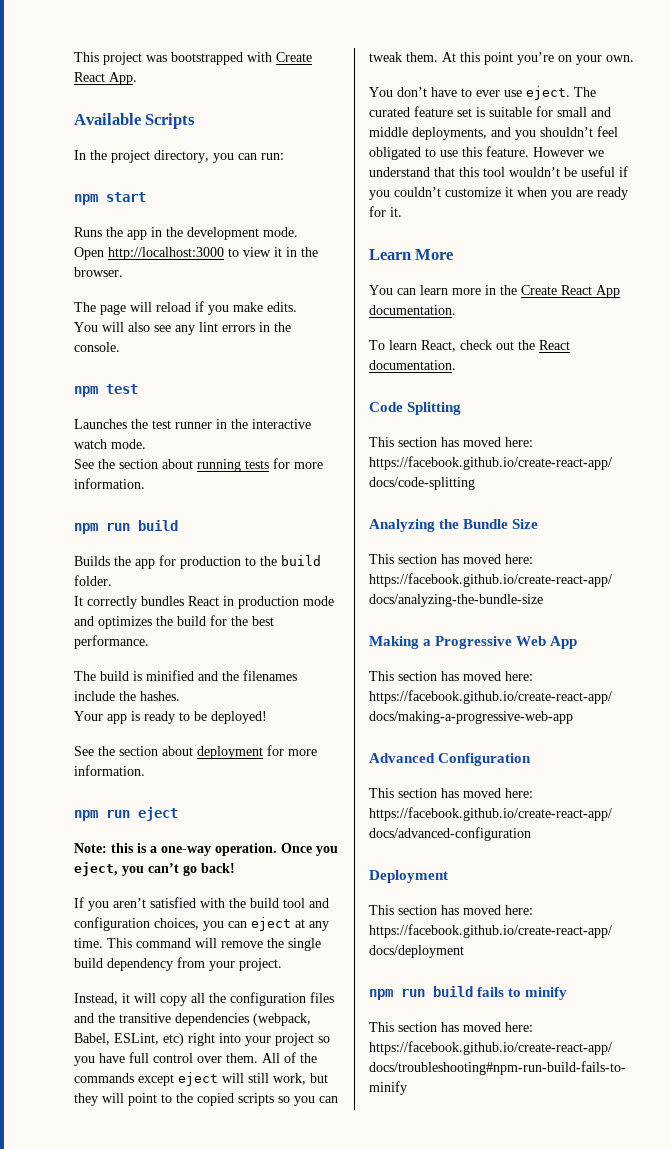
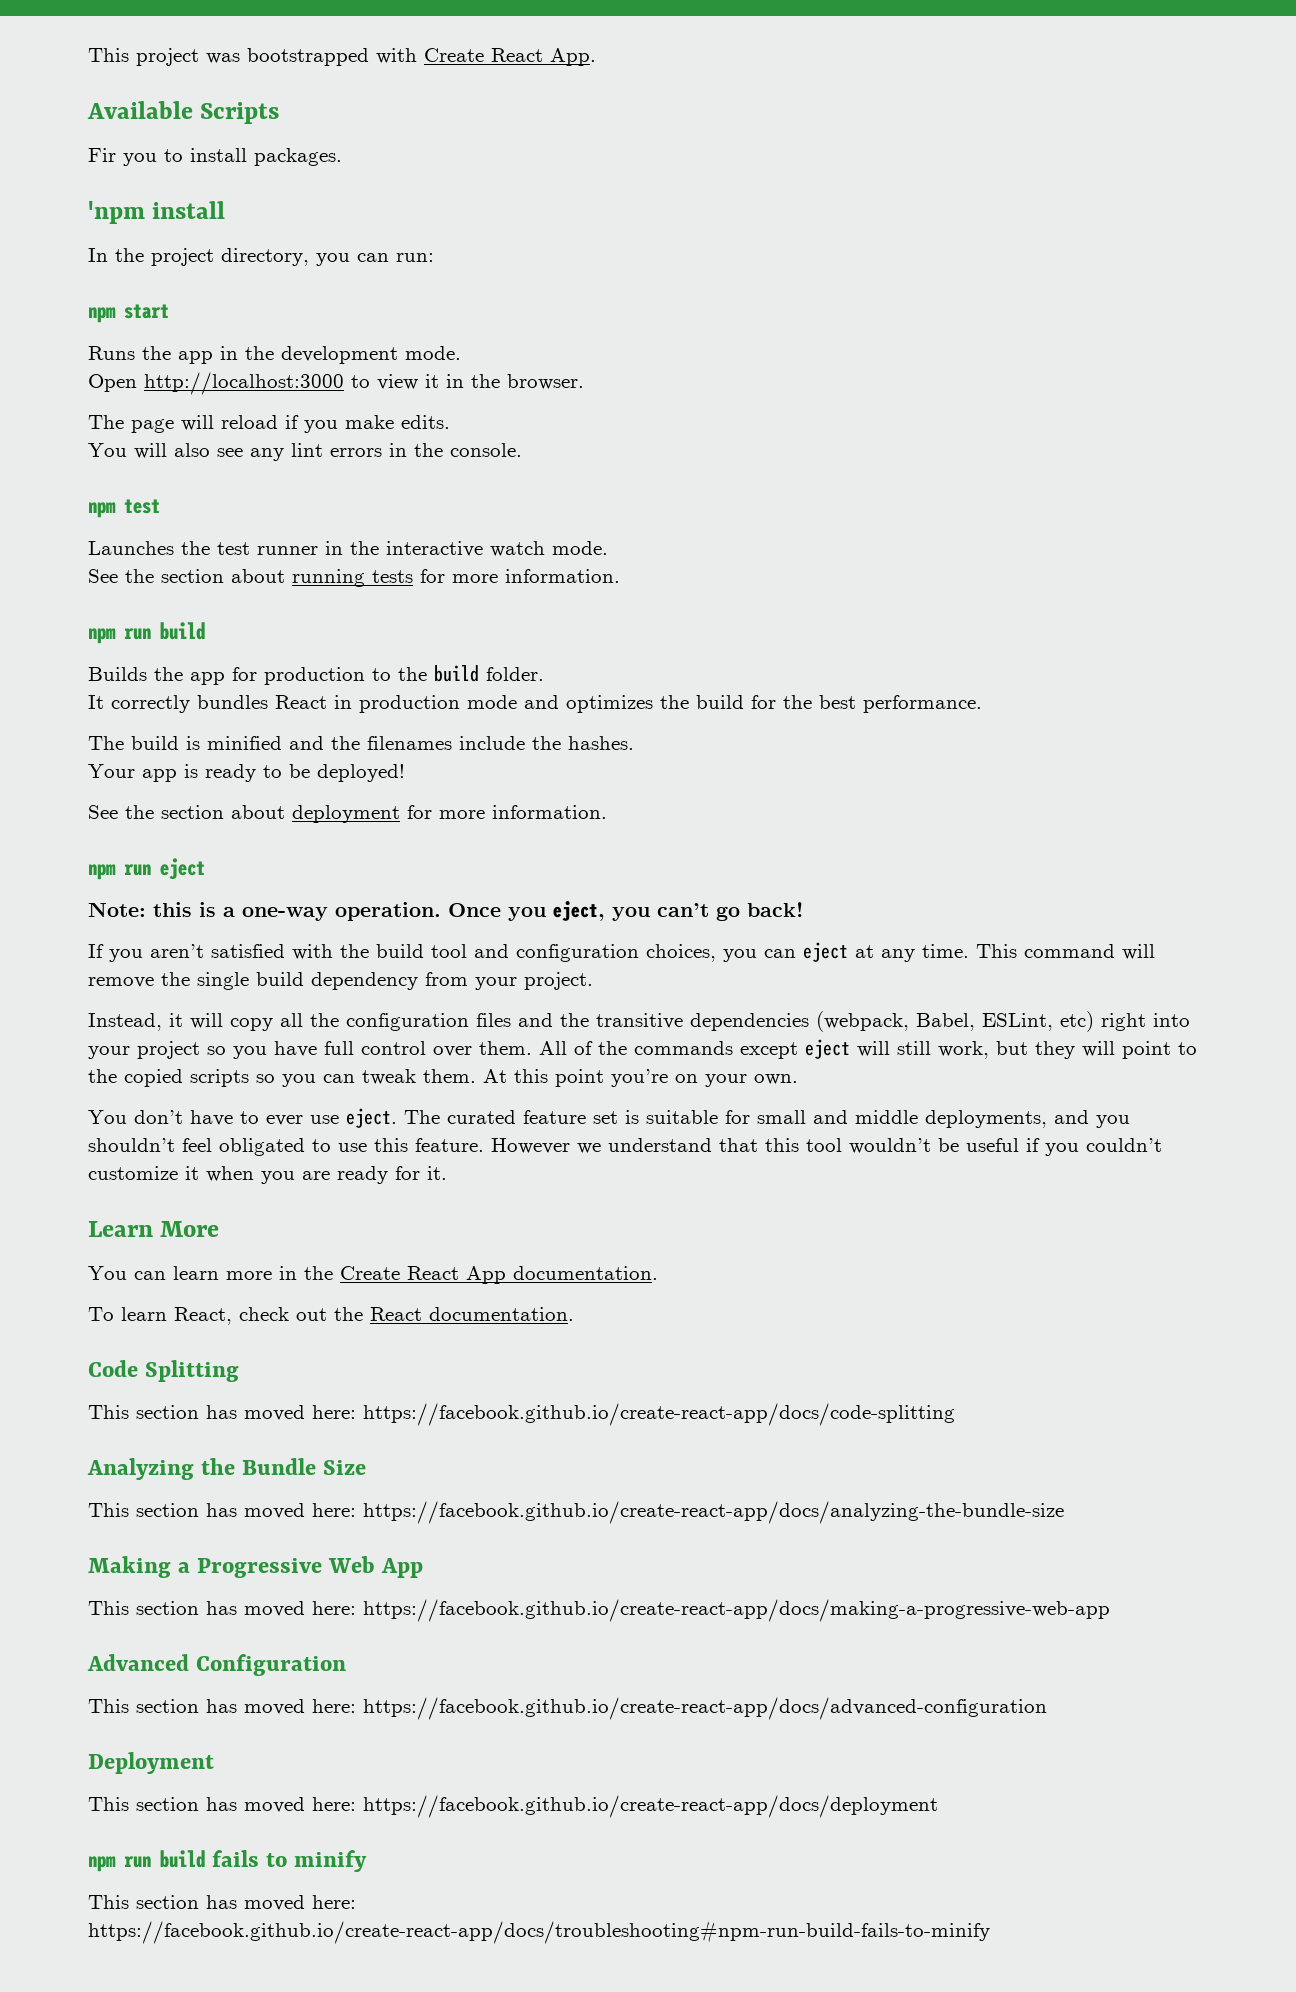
+ Fir you to install packages.
+ 'npm install

